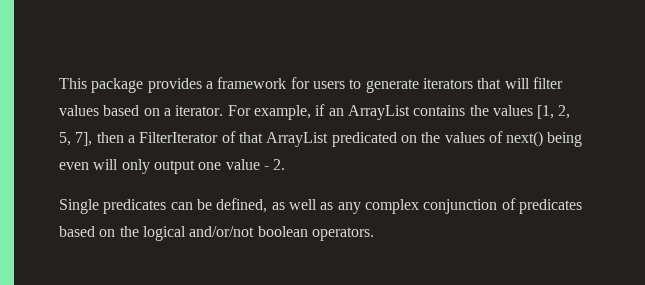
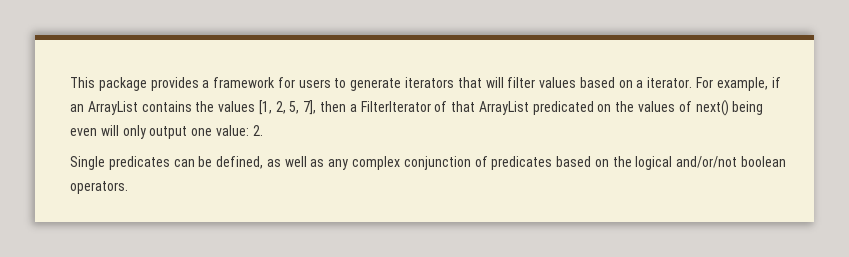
- For example, if an ArrayList contains the values [1, 2, 5, 7], then a FilterIterator of that ArrayList predicated on the values of next() being even will only output one value - 2.
+ For example, if an ArrayList contains the values [1, 2, 5, 7], then a FilterIterator of that ArrayList predicated on the values of next() being even will only output one value: 2.

